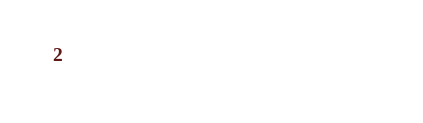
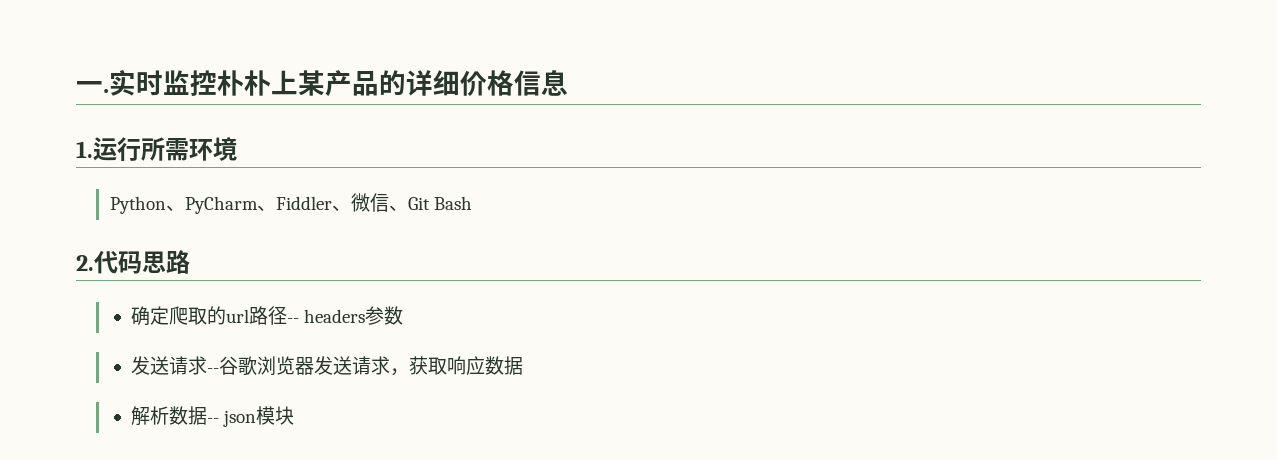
- 2
+ 一.实时监控朴朴上某产品的详细价格信息
+ 1.运行所需环境
+ Python、PyCharm、Fiddler、微信、Git Bash
+ 2.代码思路
+ 确定爬取的url路径-- headers参数
+ 发送请求--谷歌浏览器发送请求，获取响应数据
+ 解析数据-- json模块

